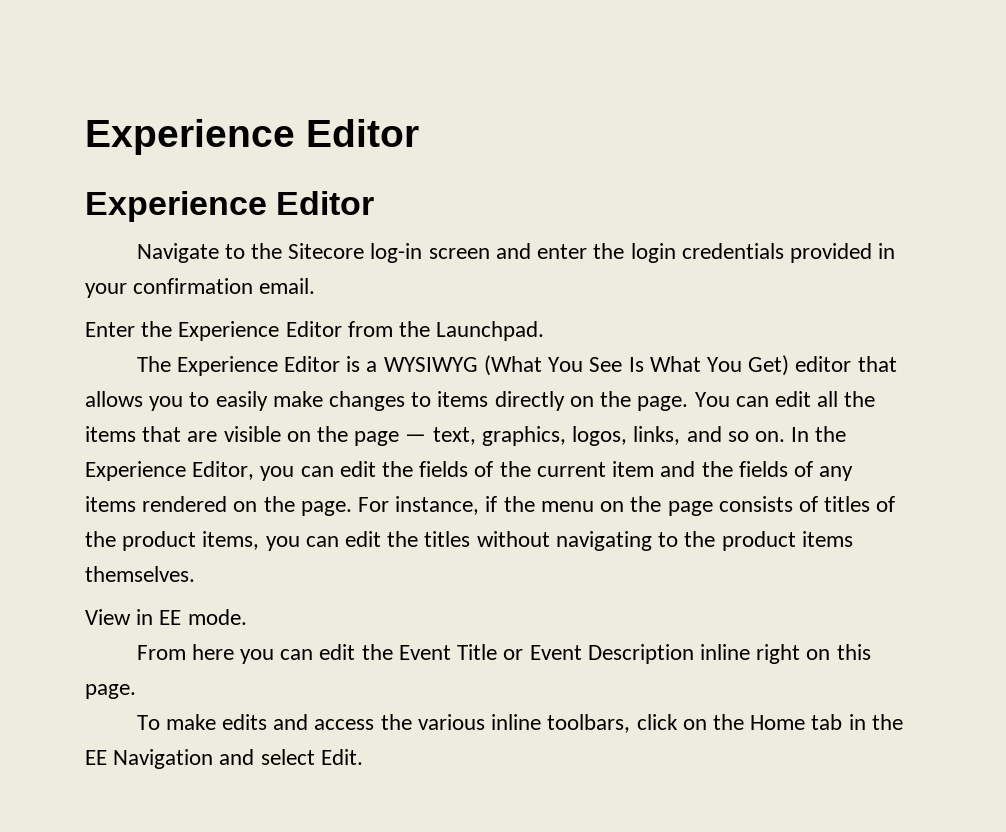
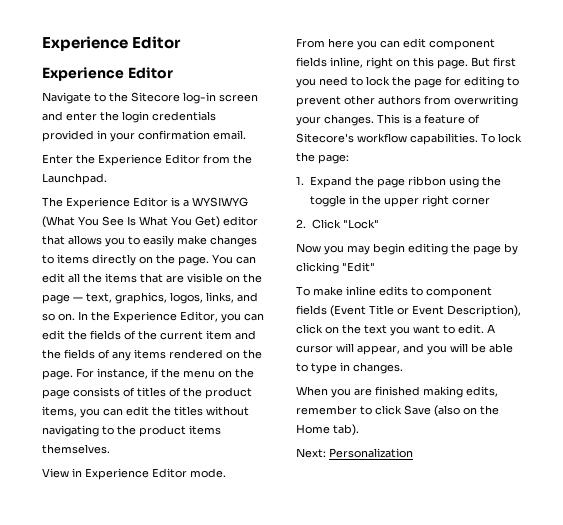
- View in EE mode.
+ View in Experience Editor mode.
- From here you can edit the Event Title or Event Description inline right on this page.
- To make edits and access the various inline toolbars, click on the Home tab in the EE Navigation and select Edit.
+ From here you can edit component fields inline, right on this page. But first you need to lock the page for editing to prevent other authors from overwriting your changes. This is a feature of Sitecore's workflow capabilities. To lock the page:
+ 1. Expand the page ribbon using the toggle in the upper right corner
+ 2. Click "Lock"
+ Now you may begin editing the page by clicking "Edit"
+ To make inline edits to component fields (Event Title or Event Description), click on the text you want to edit. A cursor will appear, and you will be able to type in changes.
+ When you are finished making edits, remember to click Save (also on the Home tab).
+ Next: Personalization

